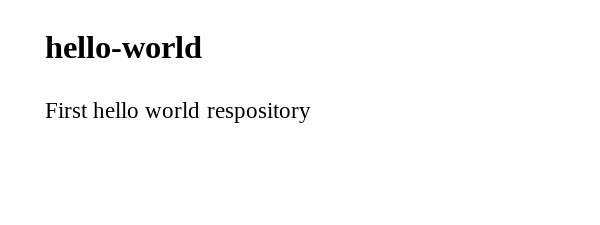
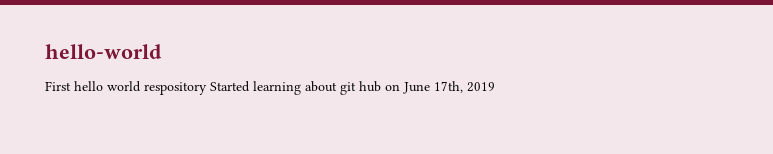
- First hello world respository
+ First hello world respository Started learning about git hub on June 17th, 2019

